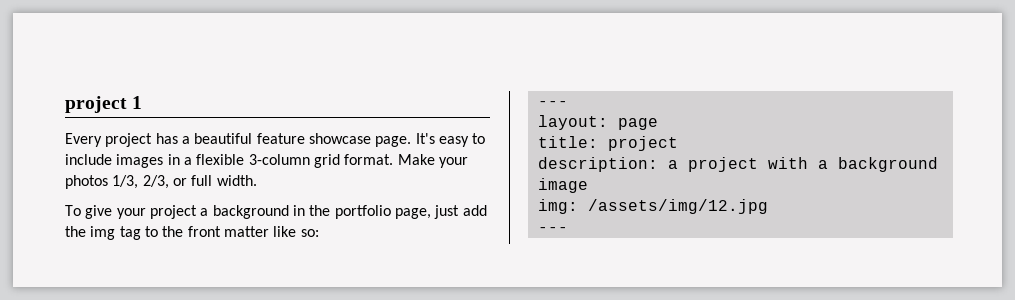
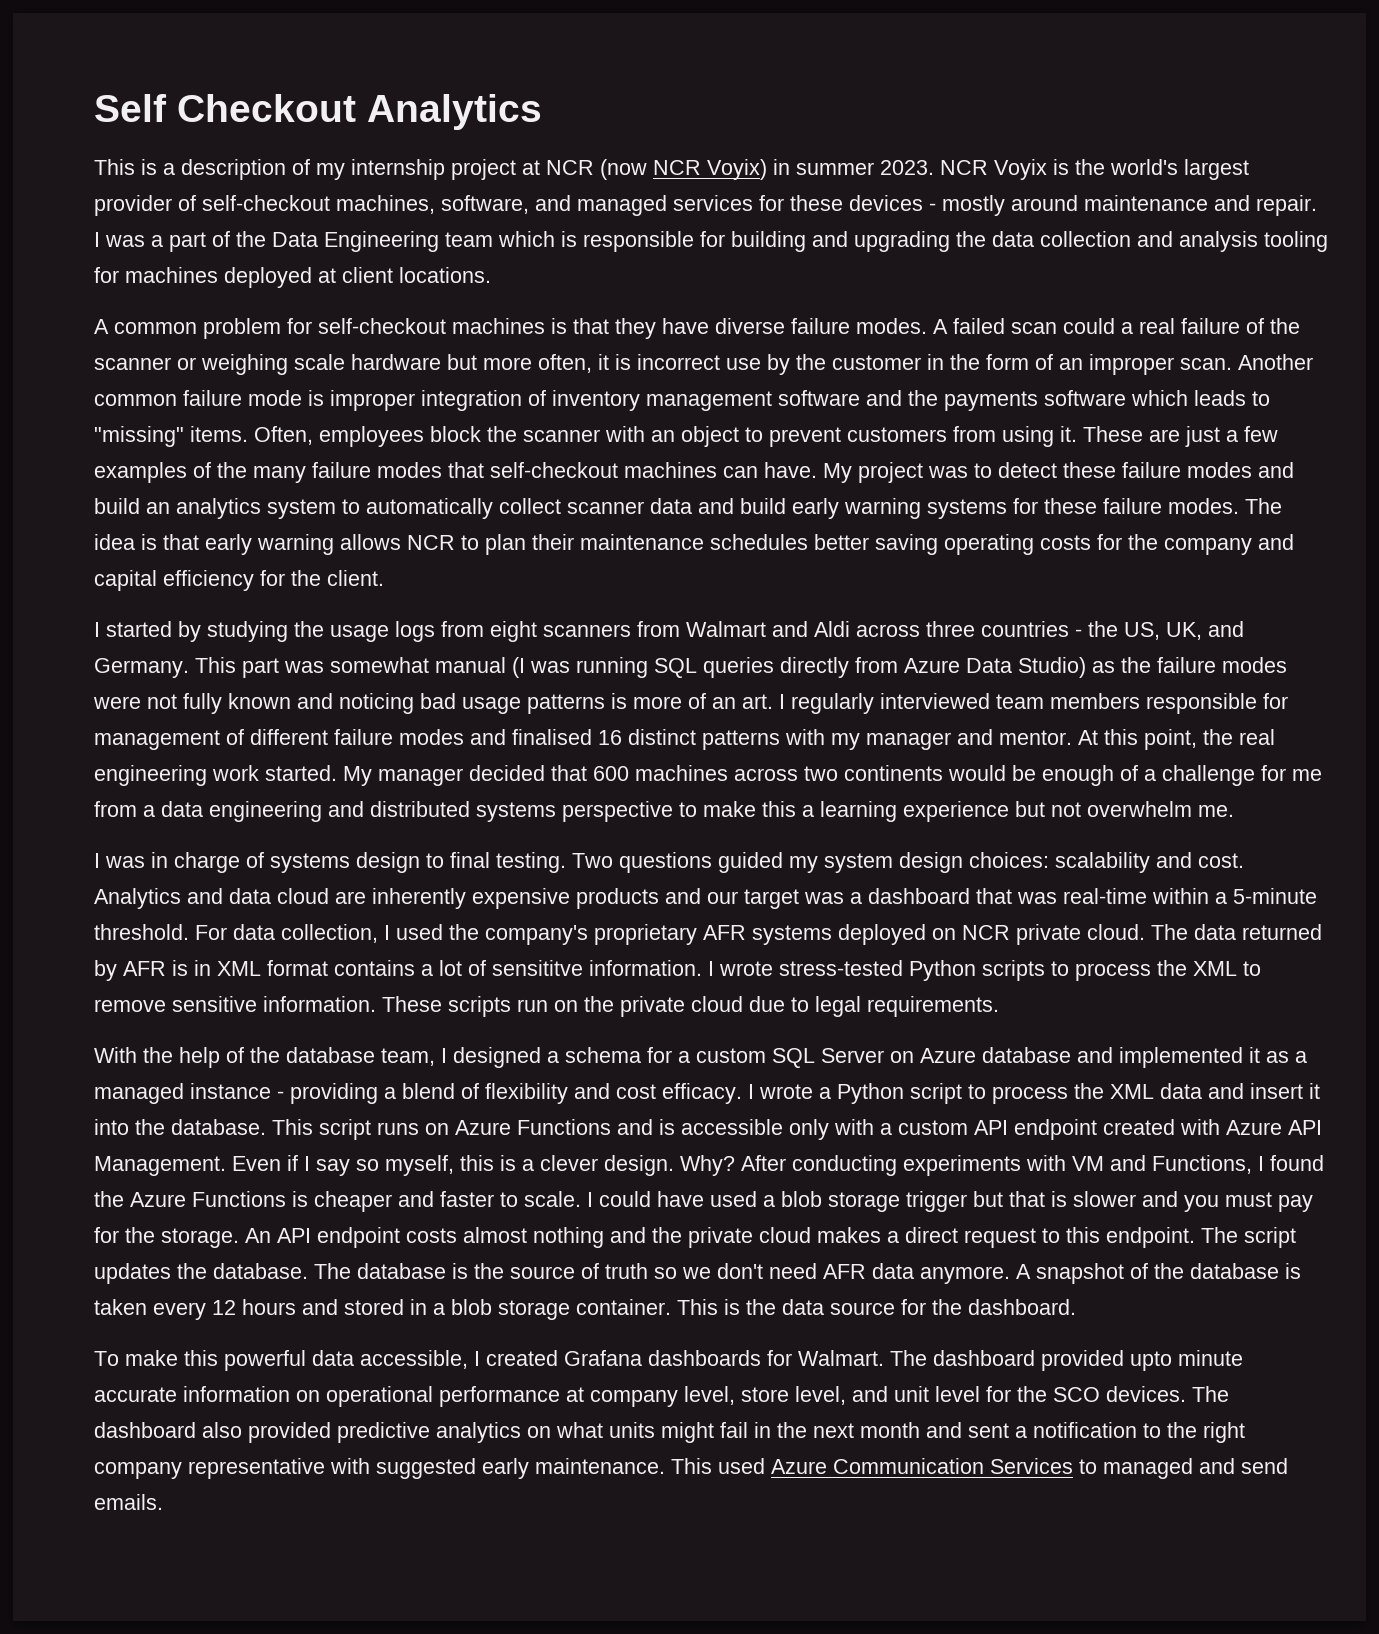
- project 1
- Every project has a beautiful feature showcase page. It's easy to include images in a flexible 3-column grid format. Make your photos 1/3, 2/3, or full width.
- To give your project a background in the portfolio page, just add the img tag to the front matter like so:
- ---
- layout: page
- title: project
- description: a project with a background image
- img: /assets/img/12.jpg
- ---
+ Self Checkout Analytics
+ This is a description of my internship project at NCR (now NCR Voyix) in summer 2023. NCR Voyix is the world's largest provider of self-checkout machines, software, and managed services for these devices - mostly around maintenance and repair. I was a part of the Data Engineering team which is responsible for building and upgrading the data collection and analysis tooling for machines deployed at client locations.
+ A common problem for self-checkout machines is that they have diverse failure modes. A failed scan could a real failure of the scanner or weighing scale hardware but more often, it is incorrect use by the customer in the form of an improper scan. Another common failure mode is improper integration of inventory management software and the payments software which leads to "missing" items. Often, employees block the scanner with an object to prevent customers from using it. These are just a few examples of the many failure modes that self-checkout machines can have. My project was to detect these failure modes and build an analytics system to automatically collect scanner data and build early warning systems for these failure modes. The idea is that early warning allows NCR to plan their maintenance schedules better saving operating costs for the company and capital efficiency for the client.
+ I started by studying the usage logs from eight scanners from Walmart and Aldi across three countries - the US, UK, and Germany. This part was somewhat manual (I was running SQL queries directly from Azure Data Studio) as the failure modes were not fully known and noticing bad usage patterns is more of an art. I regularly interviewed team members responsible for management of different failure modes and finalised 16 distinct patterns with my manager and mentor. At this point, the real engineering work started. My manager decided that 600 machines across two continents would be enough of a challenge for me from a data engineering and distributed systems perspective to make this a learning experience but not overwhelm me.
+ I was in charge of systems design to final testing. Two questions guided my system design choices: scalability and cost. Analytics and data cloud are inherently expensive products and our target was a dashboard that was real-time within a 5-minute threshold. For data collection, I used the company's proprietary AFR systems deployed on NCR private cloud. The data returned by AFR is in XML format contains a lot of sensititve information. I wrote stress-tested Python scripts to process the XML to remove sensitive information. These scripts run on the private cloud due to legal requirements.
+ With the help of the database team, I designed a schema for a custom SQL Server on Azure database and implemented it as a managed instance - providing a blend of flexibility and cost efficacy. I wrote a Python script to process the XML data and insert it into the database. This script runs on Azure Functions and is accessible only with a custom API endpoint created with Azure API Management. Even if I say so myself, this is a clever design. Why? After conducting experiments with VM and Functions, I found the Azure Functions is cheaper and faster to scale. I could have used a blob storage trigger but that is slower and you must pay for the storage. An API endpoint costs almost nothing and the private cloud makes a direct request to this endpoint. The script updates the database. The database is the source of truth so we don't need AFR data anymore. A snapshot of the database is taken every 12 hours and stored in a blob storage container. This is the data source for the dashboard.
+ To make this powerful data accessible, I created Grafana dashboards for Walmart. The dashboard provided upto minute accurate information on operational performance at company level, store level, and unit level for the SCO devices. The dashboard also provided predictive analytics on what units might fail in the next month and sent a notification to the right company representative with suggested early maintenance. This used Azure Communication Services to managed and send emails.

